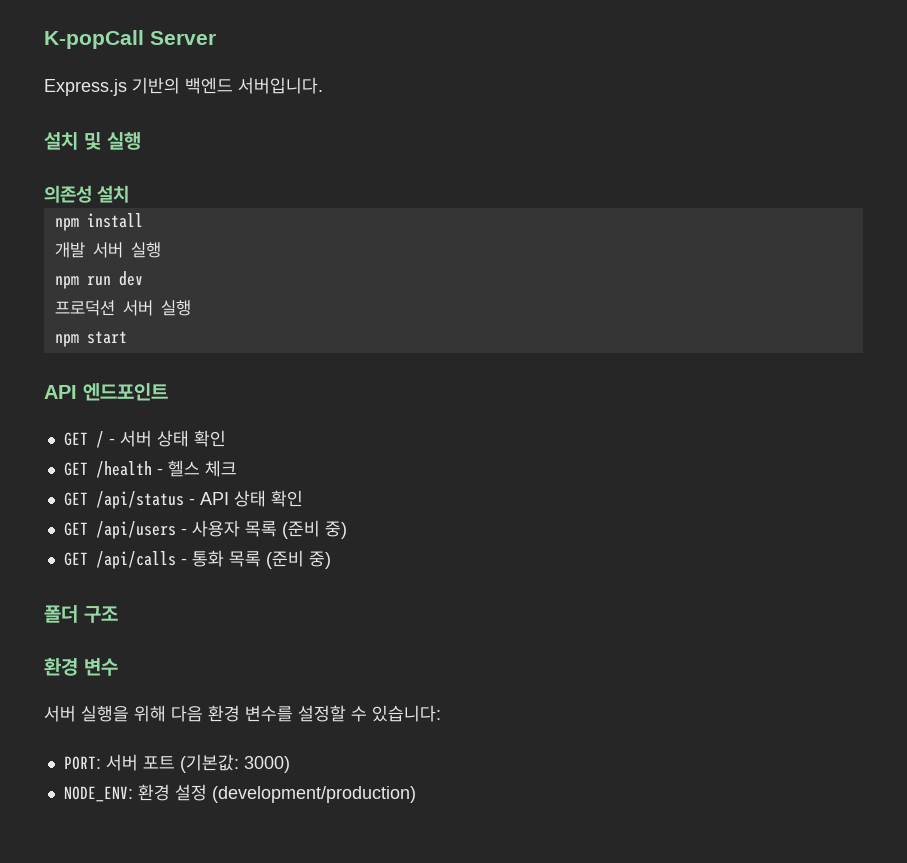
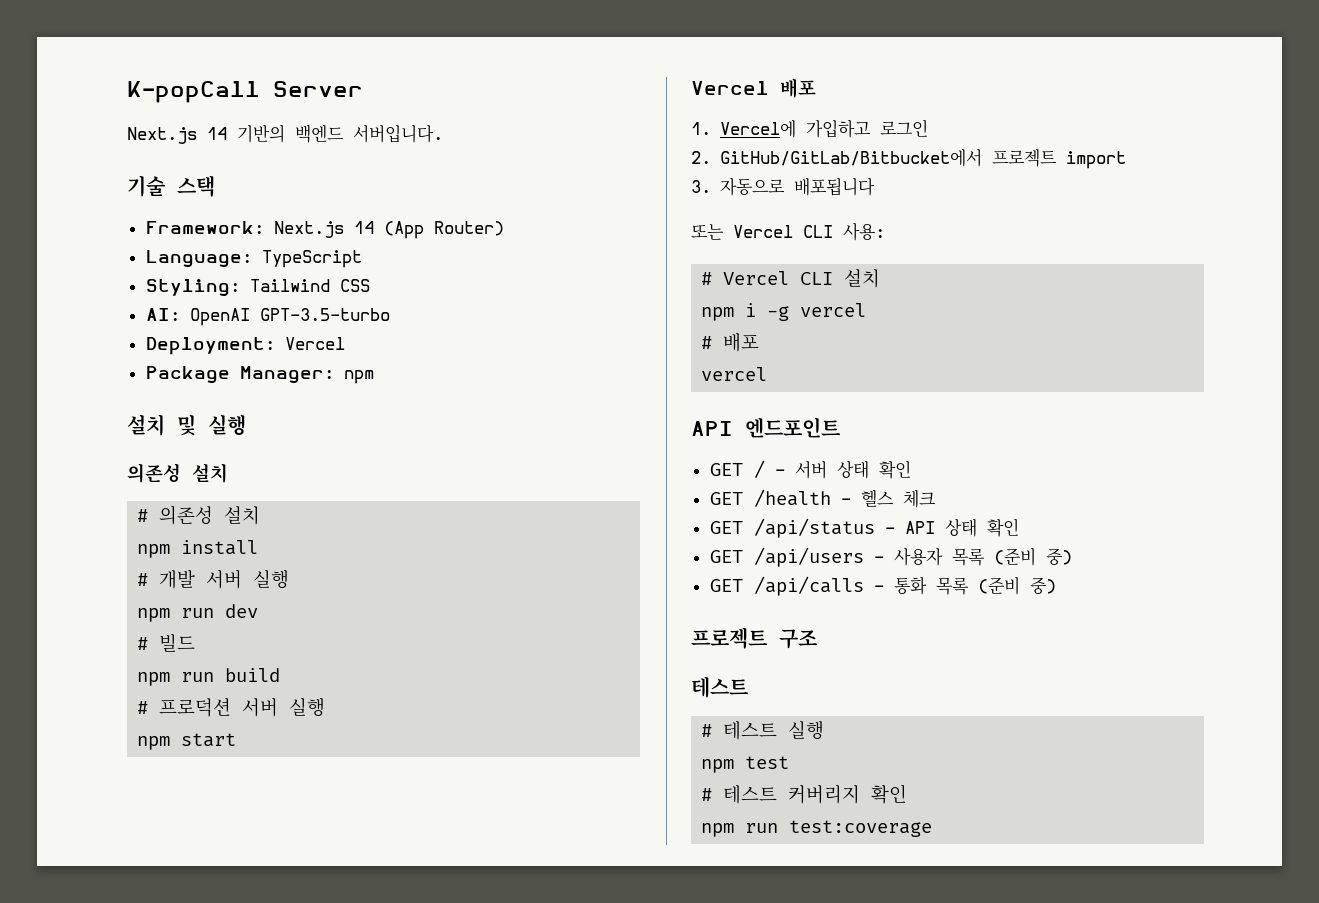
- Express.js 기반의 백엔드 서버입니다.
+ Next.js 14 기반의 백엔드 서버입니다.
+ 기술 스택
+ Framework: Next.js 14 (App Router)
+ Language: TypeScript
+ Styling: Tailwind CSS
+ AI: OpenAI GPT-3.5-turbo
+ Deployment: Vercel
+ Package Manager: npm
+ # 의존성 설치
- 개발 서버 실행
+ # 개발 서버 실행
- 프로덕션 서버 실행
+ # 빌드
+ npm run build
+ # 프로덕션 서버 실행
+ Vercel 배포
+ 1. Vercel에 가입하고 로그인
+ 2. GitHub/GitLab/Bitbucket에서 프로젝트 import
+ 3. 자동으로 배포됩니다
+ 또는 Vercel CLI 사용:
+ # Vercel CLI 설치
+ npm i -g vercel
+ # 배포
+ vercel
- 폴더 구조
- 환경 변수
- 서버 실행을 위해 다음 환경 변수를 설정할 수 있습니다:
- PORT: 서버 포트 (기본값: 3000)
- NODE_ENV: 환경 설정 (development/production)
+ 프로젝트 구조
+ 테스트
+ # 테스트 실행
+ npm test
+ # 테스트 커버리지 확인
+ npm run test:coverage

